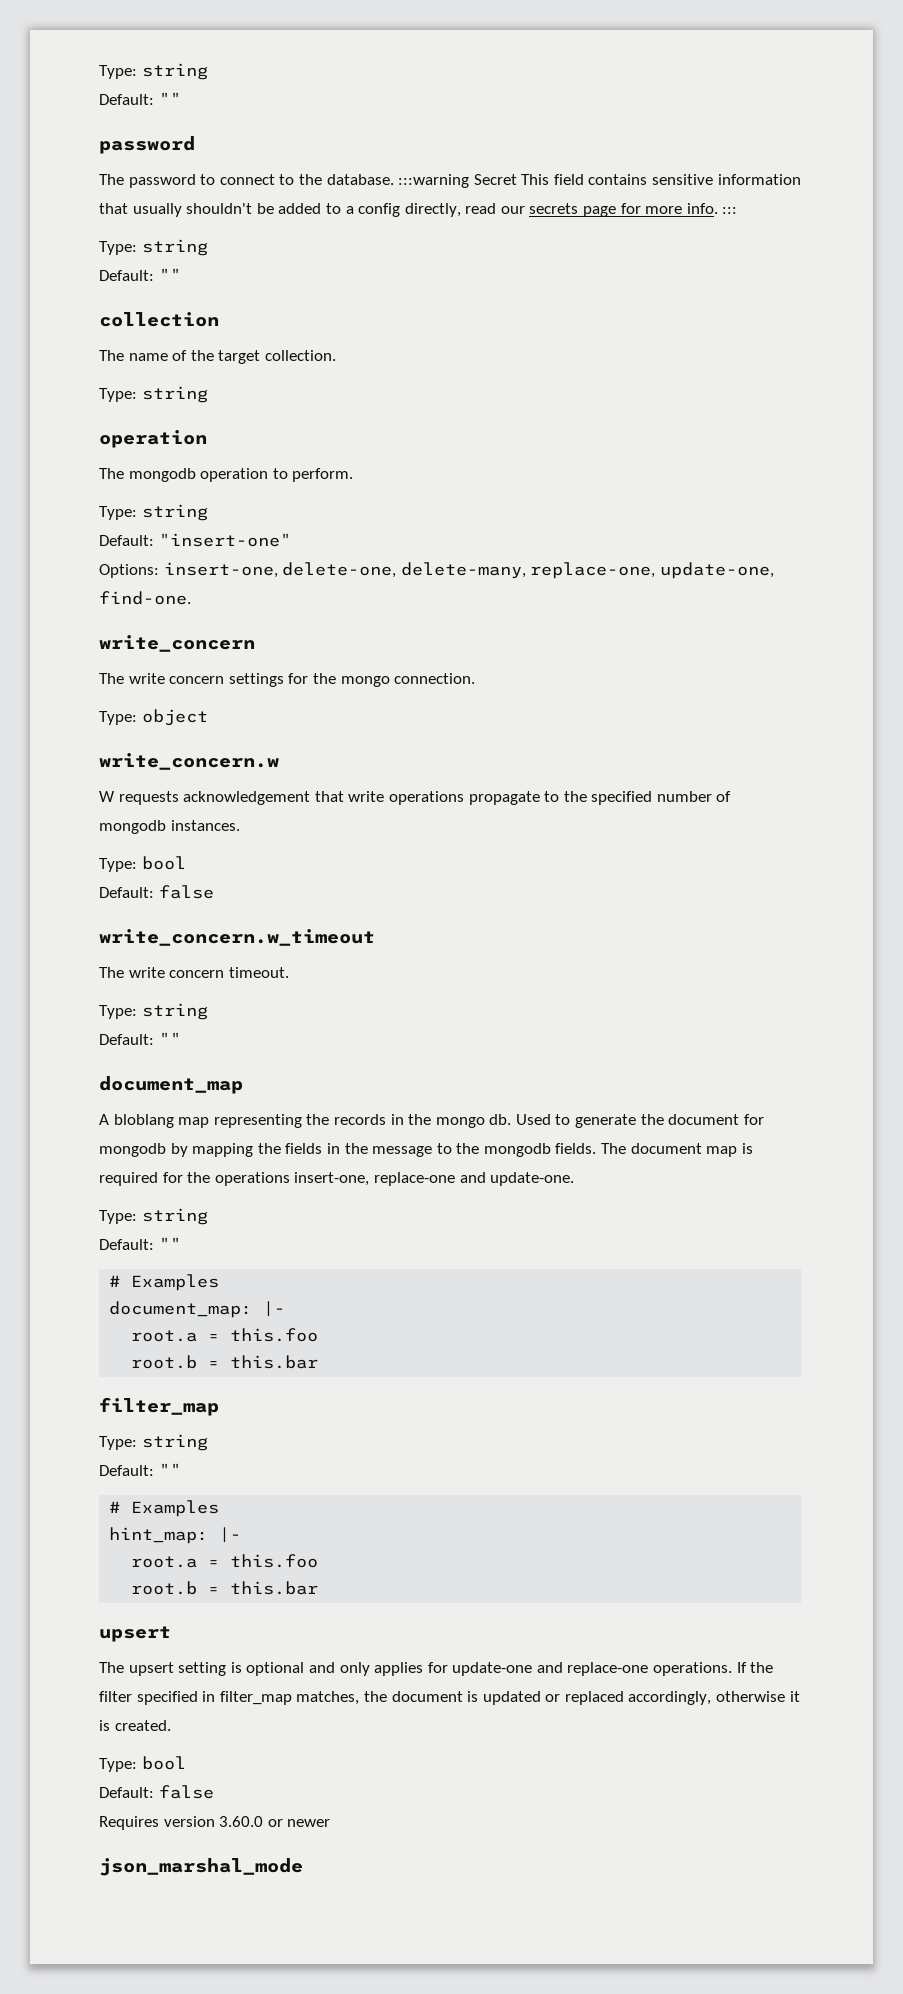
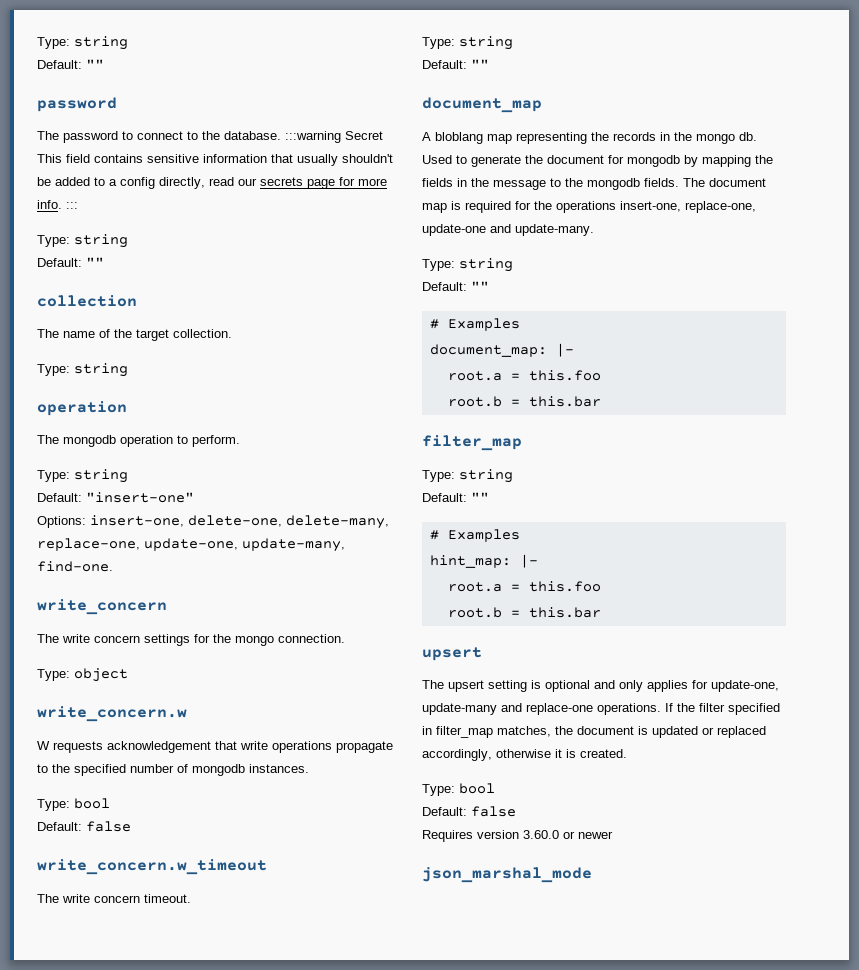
- Options: insert-one, delete-one, delete-many, replace-one, update-one, find-one.
+ Options: insert-one, delete-one, delete-many, replace-one, update-one, update-many, find-one.
- The document map is required for the operations insert-one, replace-one and update-one.
+ The document map is required for the operations insert-one, replace-one, update-one and update-many.
- The upsert setting is optional and only applies for update-one and replace-one operations.
+ The upsert setting is optional and only applies for update-one, update-many and replace-one operations.

